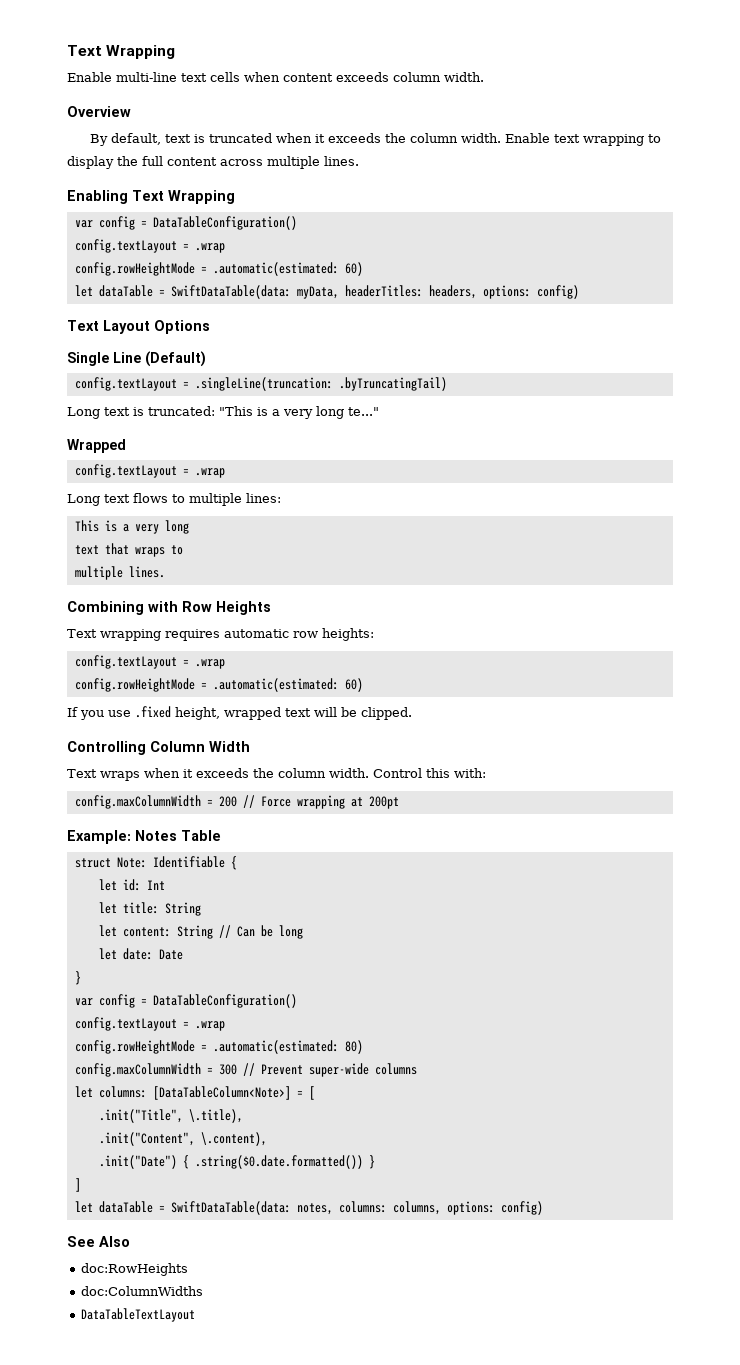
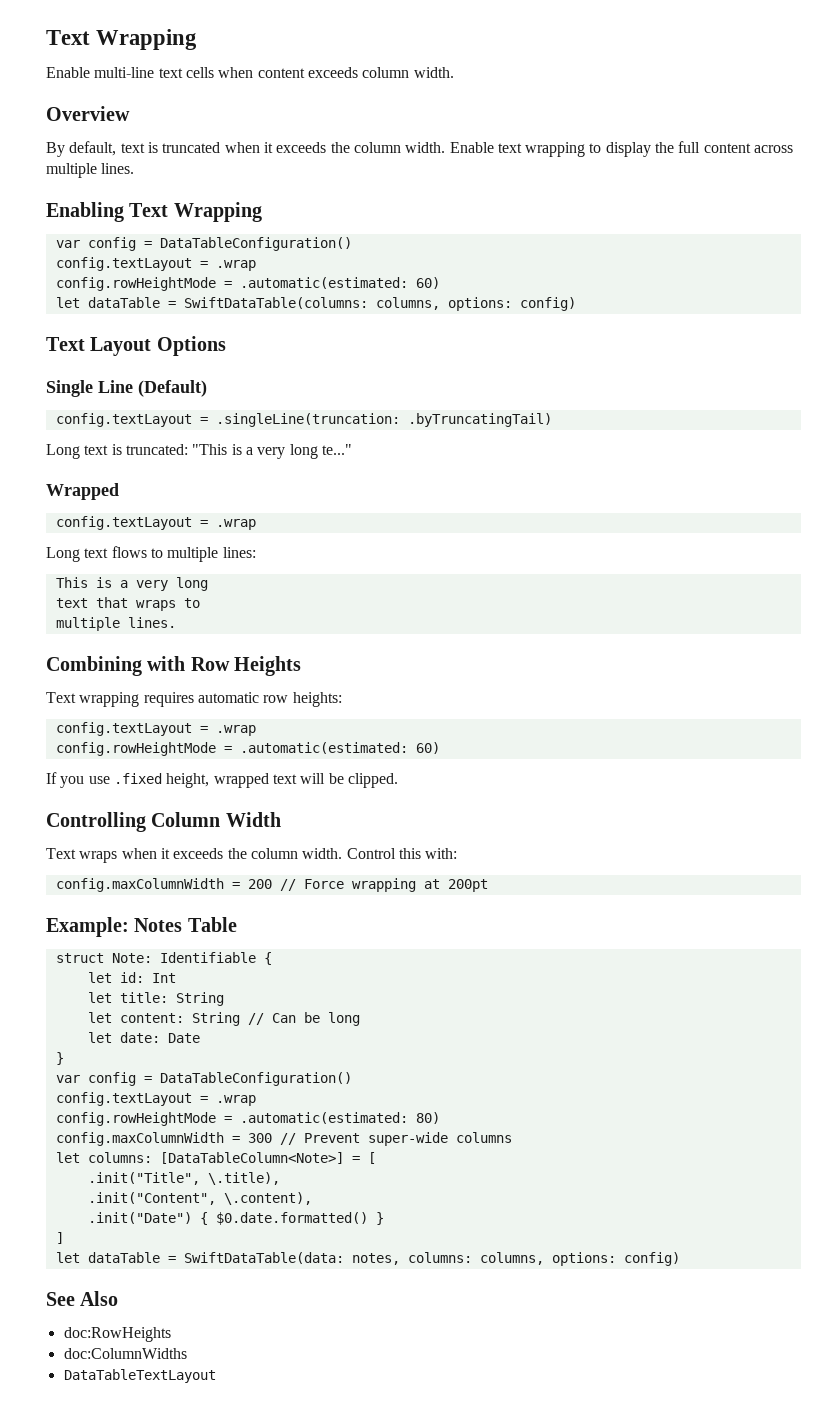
- let dataTable = SwiftDataTable(data: myData, headerTitles: headers, options: config)
+ let dataTable = SwiftDataTable(columns: columns, options: config)
- .init("Date") { .string($0.date.formatted()) }
+ .init("Date") { $0.date.formatted() }

